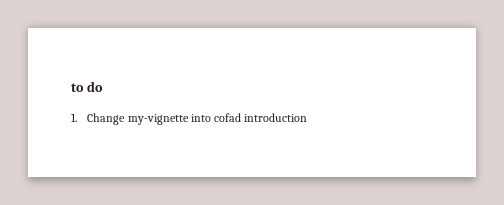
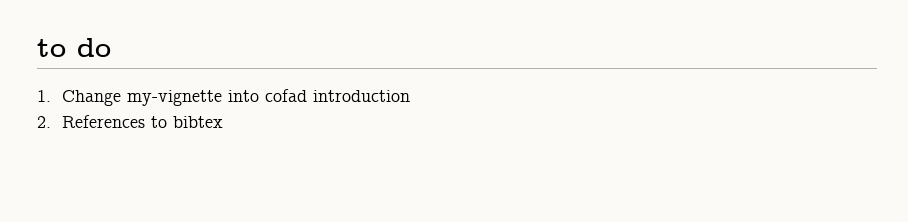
+ 2. References to bibtex

